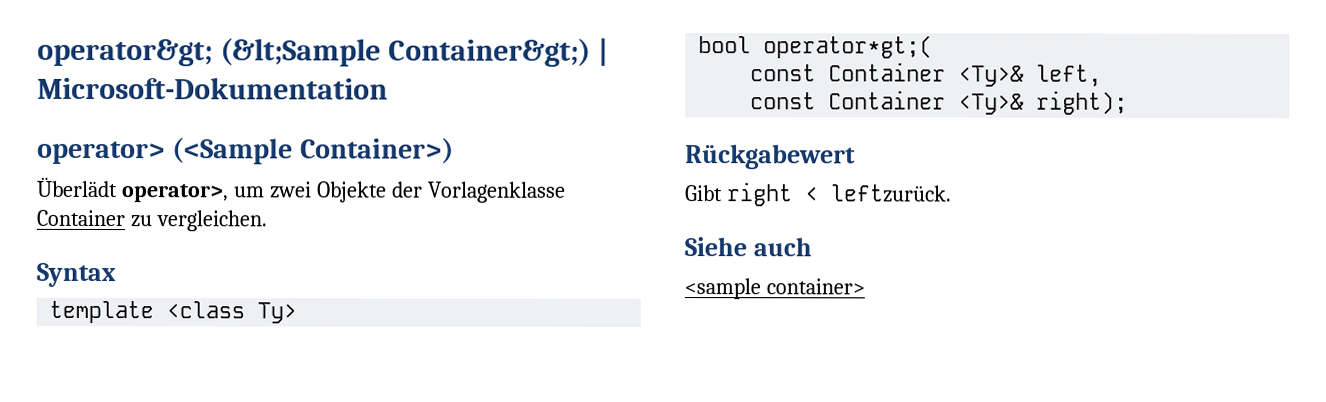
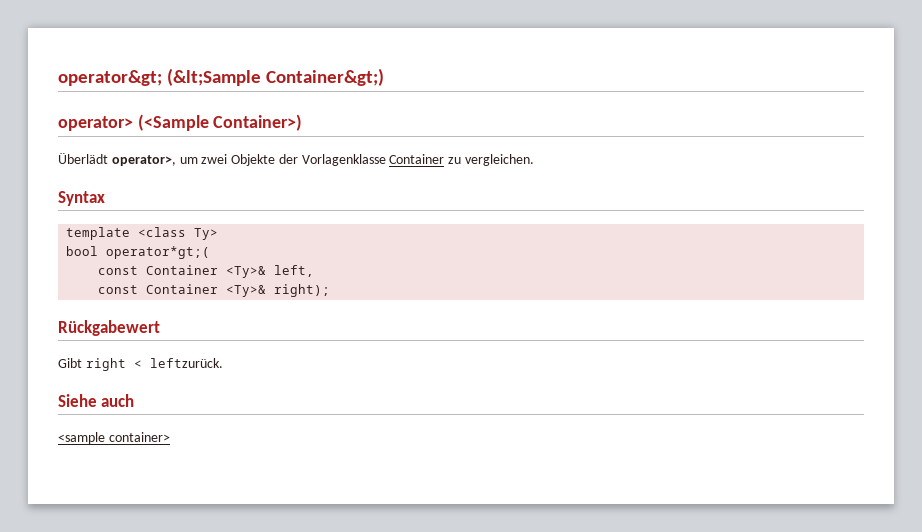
- operator&gt; (&lt;Sample Container&gt;) | Microsoft-Dokumentation
+ operator&gt; (&lt;Sample Container&gt;)

